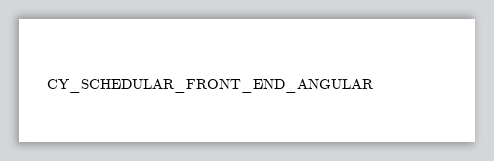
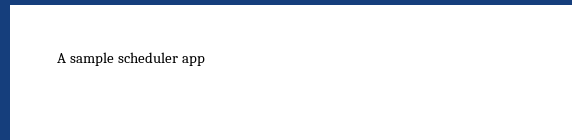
- CY_SCHEDULAR_FRONT_END_ANGULAR
+ A sample scheduler app

